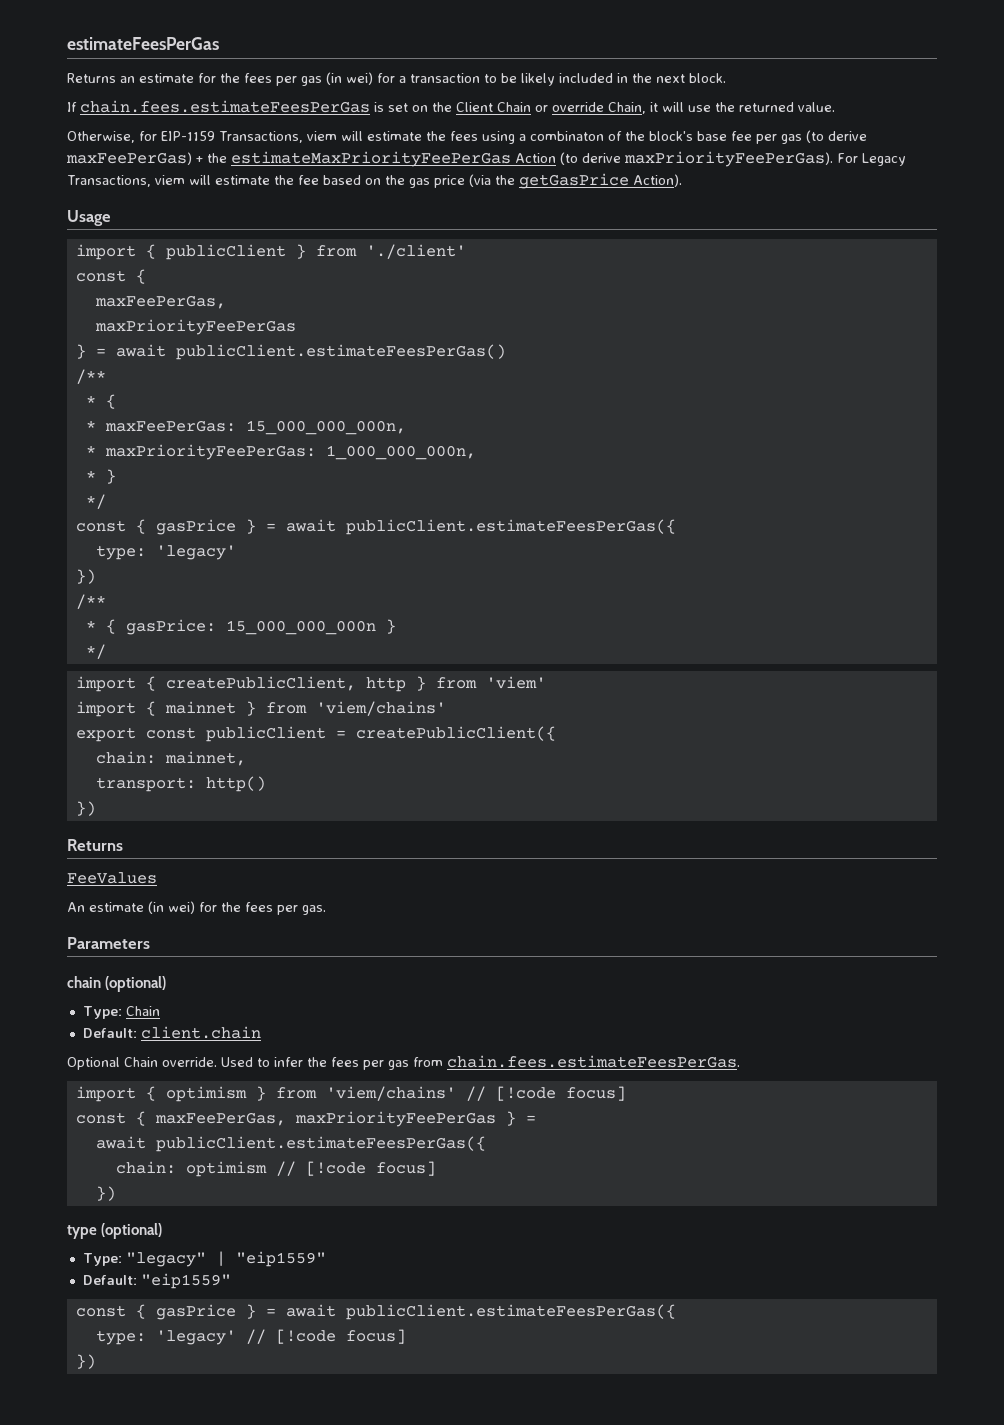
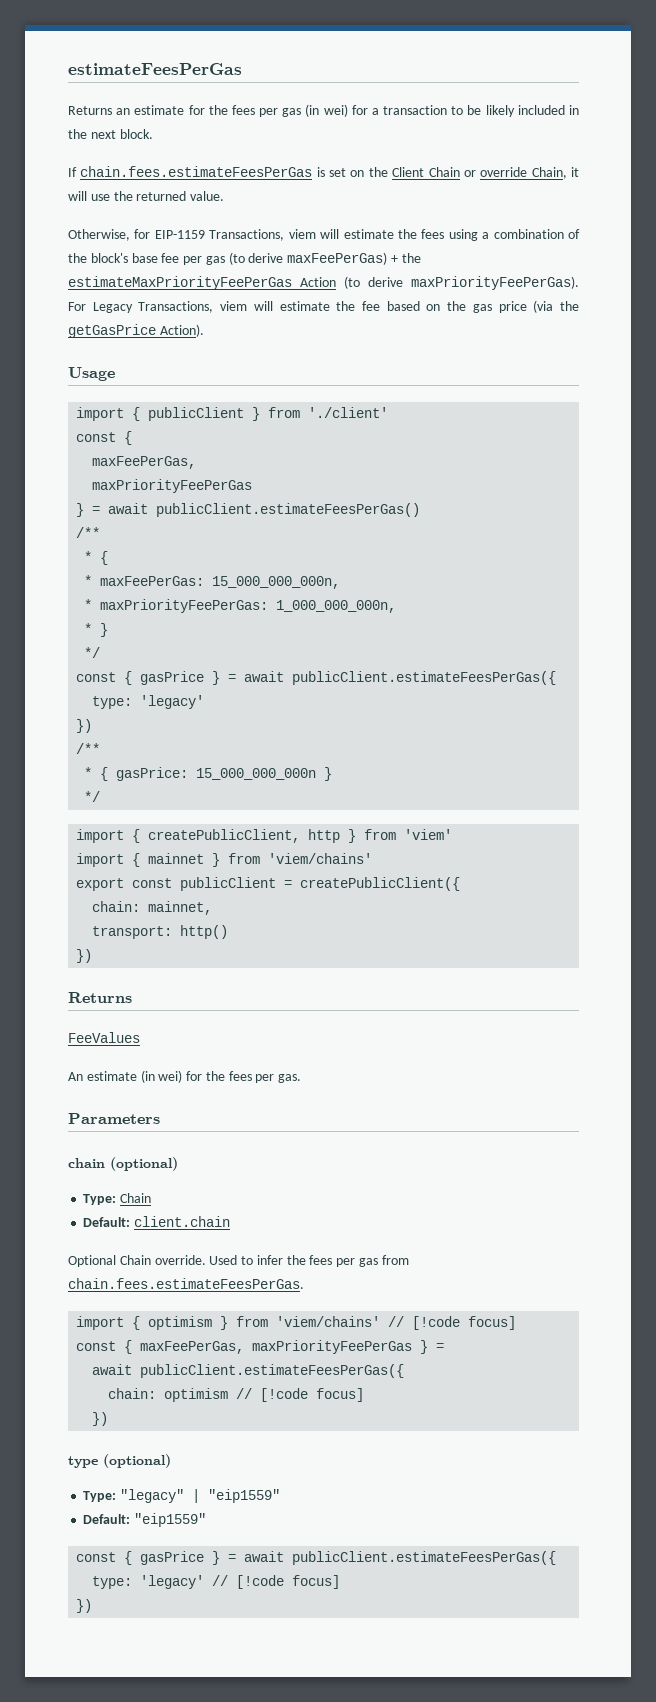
- Otherwise, for EIP-1159 Transactions, viem will estimate the fees using a combinaton of the block's base fee per gas (to derive maxFeePerGas) + the estimateMaxPriorityFeePerGas Action (to derive maxPriorityFeePerGas).
+ Otherwise, for EIP-1159 Transactions, viem will estimate the fees using a combination of the block's base fee per gas (to derive maxFeePerGas) + the estimateMaxPriorityFeePerGas Action (to derive maxPriorityFeePerGas).

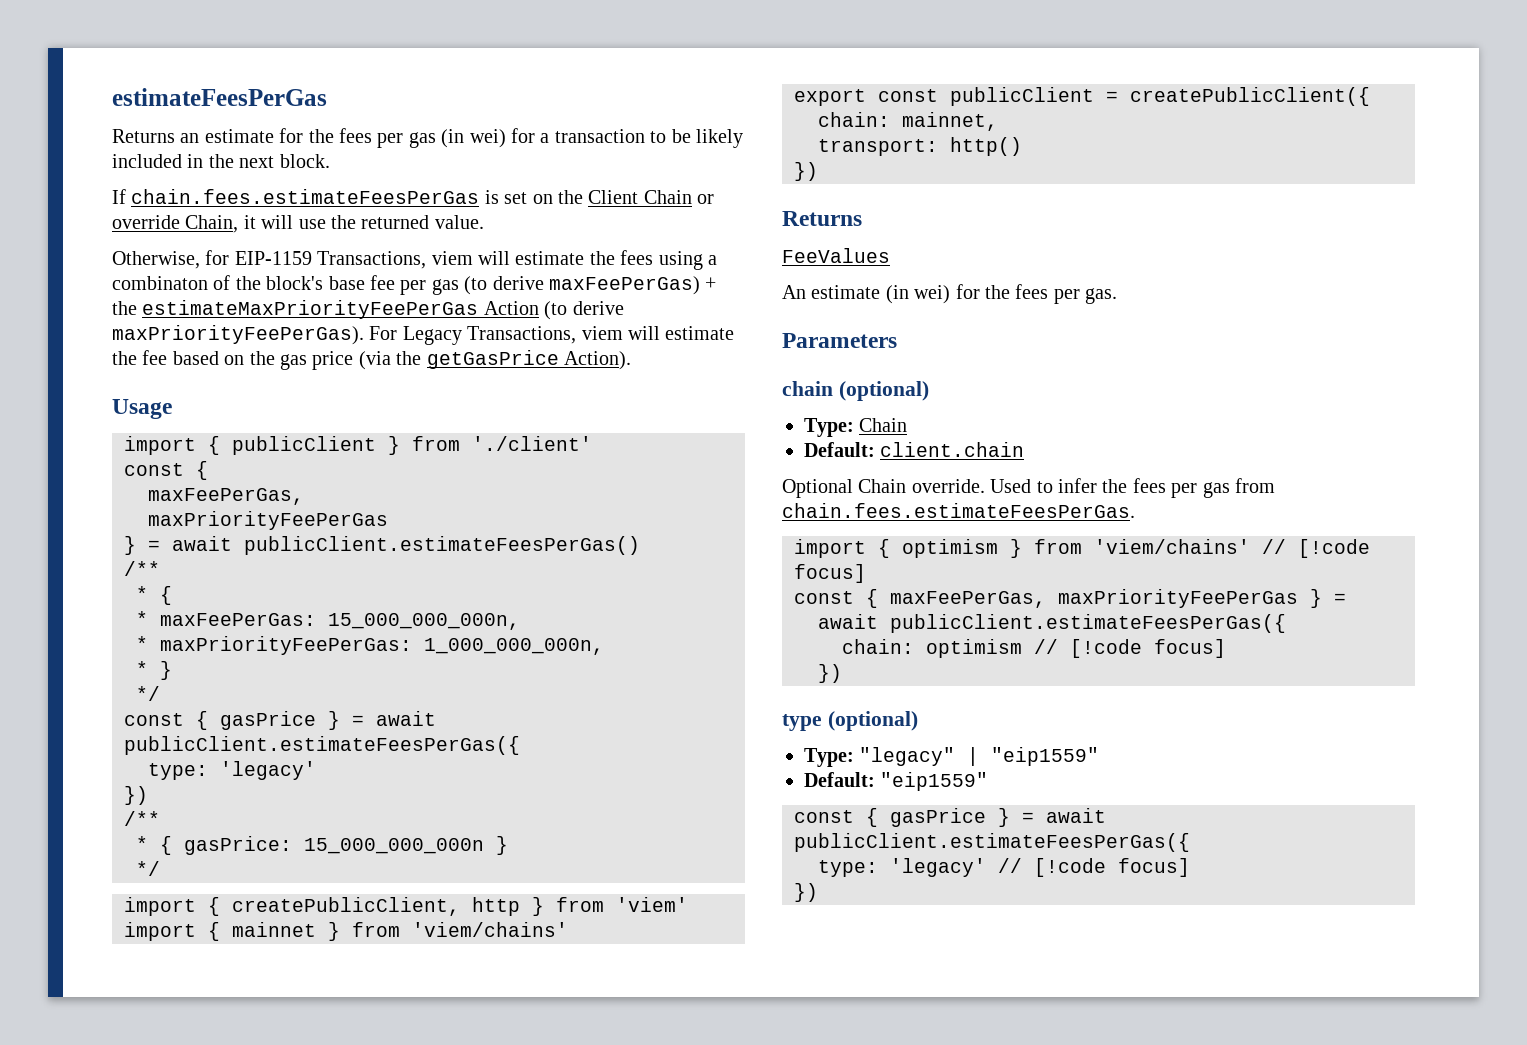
- Otherwise, for EIP-1159 Transactions, viem will estimate the fees using a combination of the block's base fee per gas (to derive maxFeePerGas) + the estimateMaxPriorityFeePerGas Action (to derive maxPriorityFeePerGas).
+ Otherwise, for EIP-1159 Transactions, viem will estimate the fees using a combinaton of the block's base fee per gas (to derive maxFeePerGas) + the estimateMaxPriorityFeePerGas Action (to derive maxPriorityFeePerGas).

